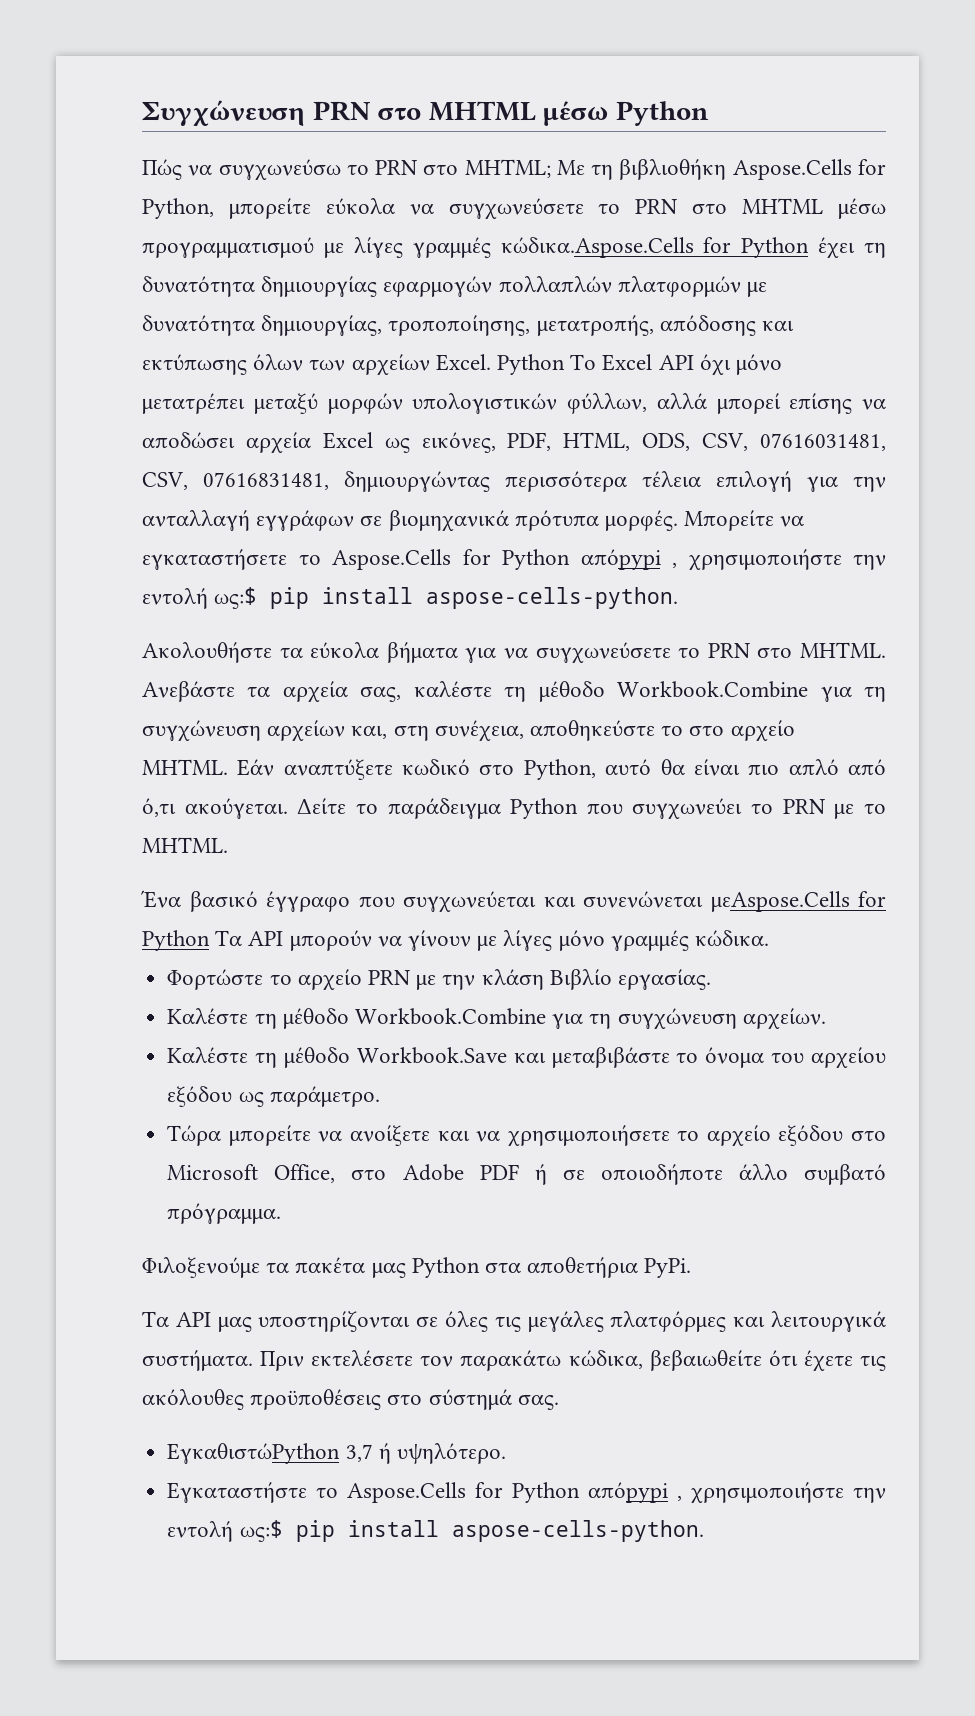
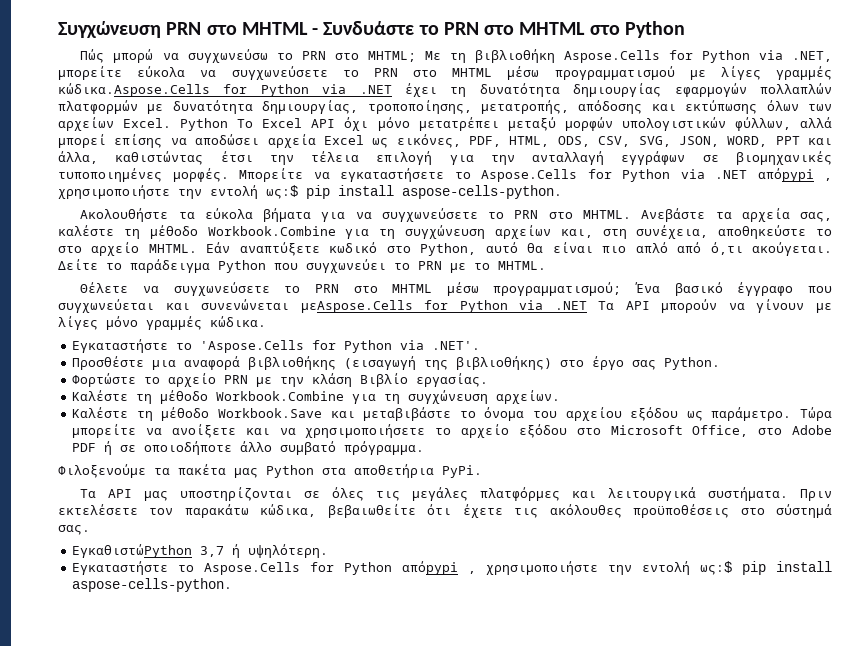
- Συγχώνευση PRN στο MHTML μέσω Python
+ Συγχώνευση PRN στο MHTML - Συνδυάστε το PRN στο MHTML στο Python
- Πώς να συγχωνεύσω το PRN στο MHTML; Με τη βιβλιοθήκη Aspose.Cells for Python, μπορείτε εύκολα να συγχωνεύσετε το PRN στο MHTML μέσω προγραμματισμού με λίγες γραμμές κώδικα.Aspose.Cells for Python έχει τη δυνατότητα δημιουργίας εφαρμογών πολλαπλών πλατφορμών με δυνατότητα δημιουργίας, τροποποίησης, μετατροπής, απόδοσης και εκτύπωσης όλων των αρχείων Excel.
+ Πώς μπορώ να συγχωνεύσω το PRN στο MHTML; Με τη βιβλιοθήκη Aspose.Cells for Python via .NET, μπορείτε εύκολα να συγχωνεύσετε το PRN στο MHTML μέσω προγραμματισμού με λίγες γραμμές κώδικα.Aspose.Cells for Python via .NET έχει τη δυνατότητα δημιουργίας εφαρμογών πολλαπλών πλατφορμών με δυνατότητα δημιουργίας, τροποποίησης, μετατροπής, απόδοσης και εκτύπωσης όλων των αρχείων Excel.
- Python Το Excel API όχι μόνο μετατρέπει μεταξύ μορφών υπολογιστικών φύλλων, αλλά μπορεί επίσης να αποδώσει αρχεία Excel ως εικόνες, PDF, HTML, ODS, CSV, 07616031481, CSV, 07616831481, δημιουργώντας περισσότερα τέλεια επιλογή για την ανταλλαγή εγγράφων σε βιομηχανικά πρότυπα μορφές.
+ Python Το Excel API όχι μόνο μετατρέπει μεταξύ μορφών υπολογιστικών φύλλων, αλλά μπορεί επίσης να αποδώσει αρχεία Excel ως εικόνες, PDF, HTML, ODS, CSV, SVG, JSON, WORD, PPT και άλλα, καθιστώντας έτσι την τέλεια επιλογή για την ανταλλαγή εγγράφων σε βιομηχανικές τυποποιημένες μορφές.
- Μπορείτε να εγκαταστήσετε το Aspose.Cells for Python απόpypi , χρησιμοποιήστε την εντολή ως:$ pip install aspose-cells-python.
+ Μπορείτε να εγκαταστήσετε το Aspose.Cells for Python via .NET απόpypi , χρησιμοποιήστε την εντολή ως:$ pip install aspose-cells-python.
- Ένα βασικό έγγραφο που συγχωνεύεται και συνενώνεται μεAspose.Cells for Python Τα API μπορούν να γίνουν με λίγες μόνο γραμμές κώδικα.
+ Θέλετε να συγχωνεύσετε το PRN στο MHTML μέσω προγραμματισμού; Ένα βασικό έγγραφο που συγχωνεύεται και συνενώνεται μεAspose.Cells for Python via .NET Τα API μπορούν να γίνουν με λίγες μόνο γραμμές κώδικα.
+ Εγκαταστήστε το 'Aspose.Cells for Python via .NET'.
+ Προσθέστε μια αναφορά βιβλιοθήκης (εισαγωγή της βιβλιοθήκης) στο έργο σας Python.
- Καλέστε τη μέθοδο Workbook.Save και μεταβιβάστε το όνομα του αρχείου εξόδου ως παράμετρο.
- Τώρα μπορείτε να ανοίξετε και να χρησιμοποιήσετε το αρχείο εξόδου στο Microsoft Office, στο Adobe PDF ή σε οποιοδήποτε άλλο συμβατό πρόγραμμα.
+ Καλέστε τη μέθοδο Workbook.Save και μεταβιβάστε το όνομα του αρχείου εξόδου ως παράμετρο. Τώρα μπορείτε να ανοίξετε και να χρησιμοποιήσετε το αρχείο εξόδου στο Microsoft Office, στο Adobe PDF ή σε οποιοδήποτε άλλο συμβατό πρόγραμμα.
- ΕγκαθιστώPython 3,7 ή υψηλότερο.
+ ΕγκαθιστώPython 3,7 ή υψηλότερη.

